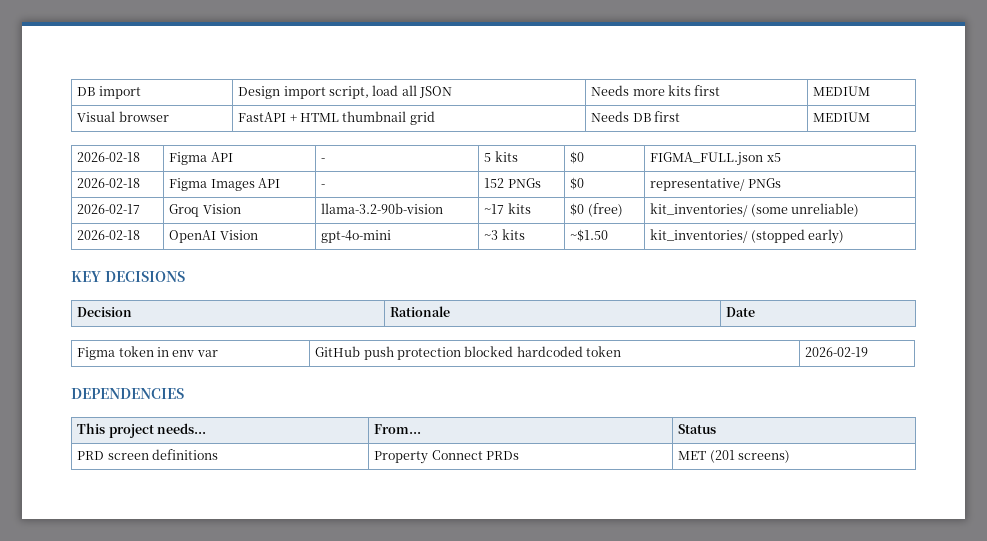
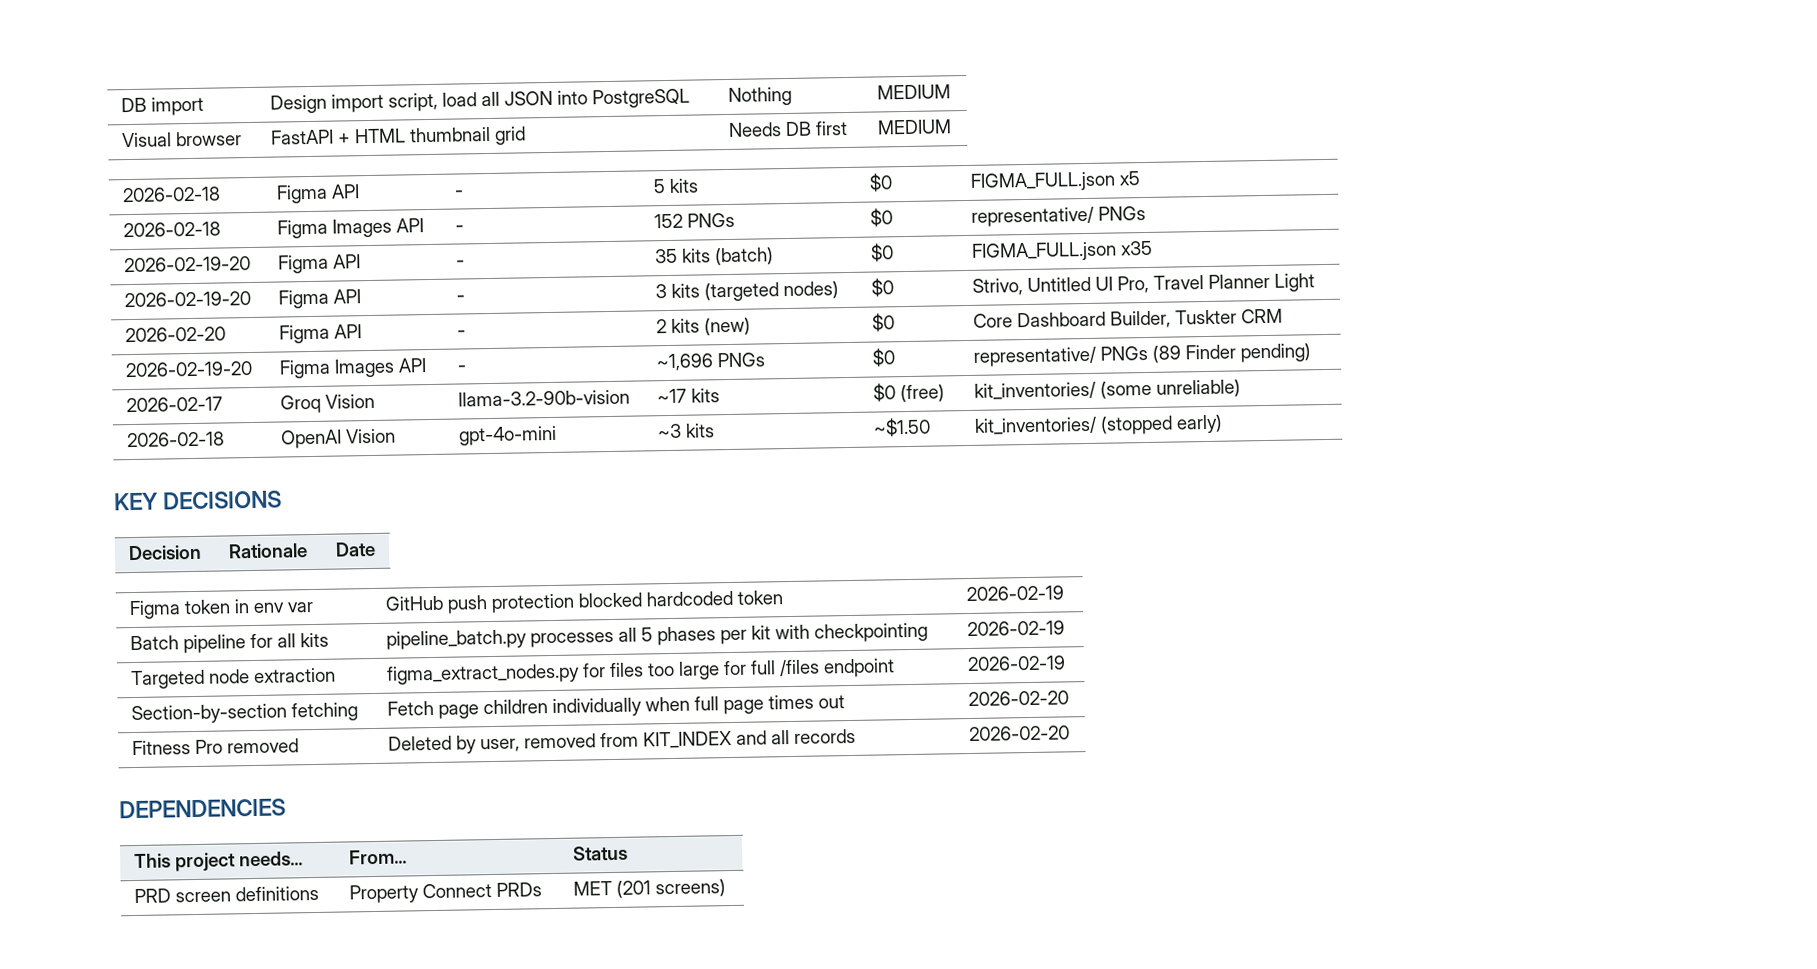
- DB import | Design import script, load all JSON | Needs more kits first | MEDIUM
+ DB import | Design import script, load all JSON into PostgreSQL | Nothing | MEDIUM
+ 2026-02-19-20 | Figma API | - | 35 kits (batch) | $0 | FIGMA_FULL.json x35
+ 2026-02-19-20 | Figma API | - | 3 kits (targeted nodes) | $0 | Strivo, Untitled UI Pro, Travel Planner Light
+ 2026-02-20 | Figma API | - | 2 kits (new) | $0 | Core Dashboard Builder, Tuskter CRM
+ 2026-02-19-20 | Figma Images API | - | ~1,696 PNGs | $0 | representative/ PNGs (89 Finder pending)
+ Batch pipeline for all kits | pipeline_batch.py processes all 5 phases per kit with checkpointing | 2026-02-19
+ Targeted node extraction | figma_extract_nodes.py for files too large for full /files endpoint | 2026-02-19
+ Section-by-section fetching | Fetch page children individually when full page times out | 2026-02-20
+ Fitness Pro removed | Deleted by user, removed from KIT_INDEX and all records | 2026-02-20

